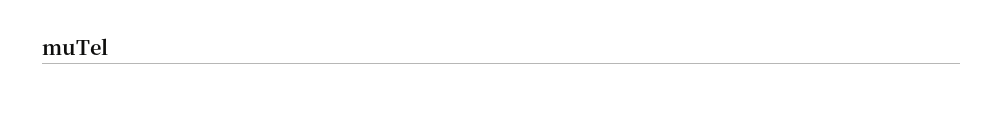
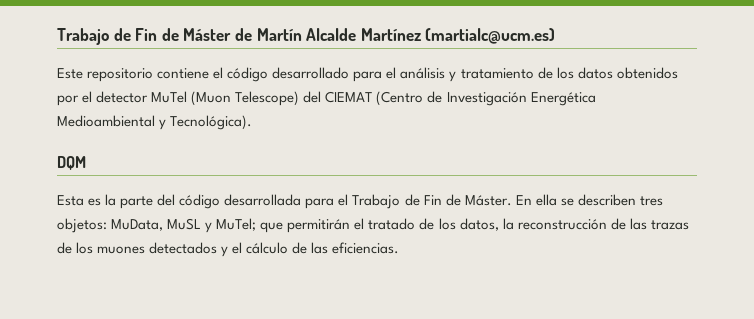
- muTel
+ Trabajo de Fin de Máster de Martín Alcalde Martínez (martialc@ucm.es)
+ Este repositorio contiene el código desarrollado para el análisis y tratamiento de los datos obtenidos por el detector MuTel (Muon Telescope) del CIEMAT (Centro de Investigación Energética Medioambiental y Tecnológica).
+ DQM
+ Esta es la parte del código desarrollada para el Trabajo de Fin de Máster. En ella se describen tres objetos: MuData, MuSL y MuTel; que permitirán el tratado de los datos, la reconstrucción de las trazas de los muones detectados y el cálculo de las eficiencias.

